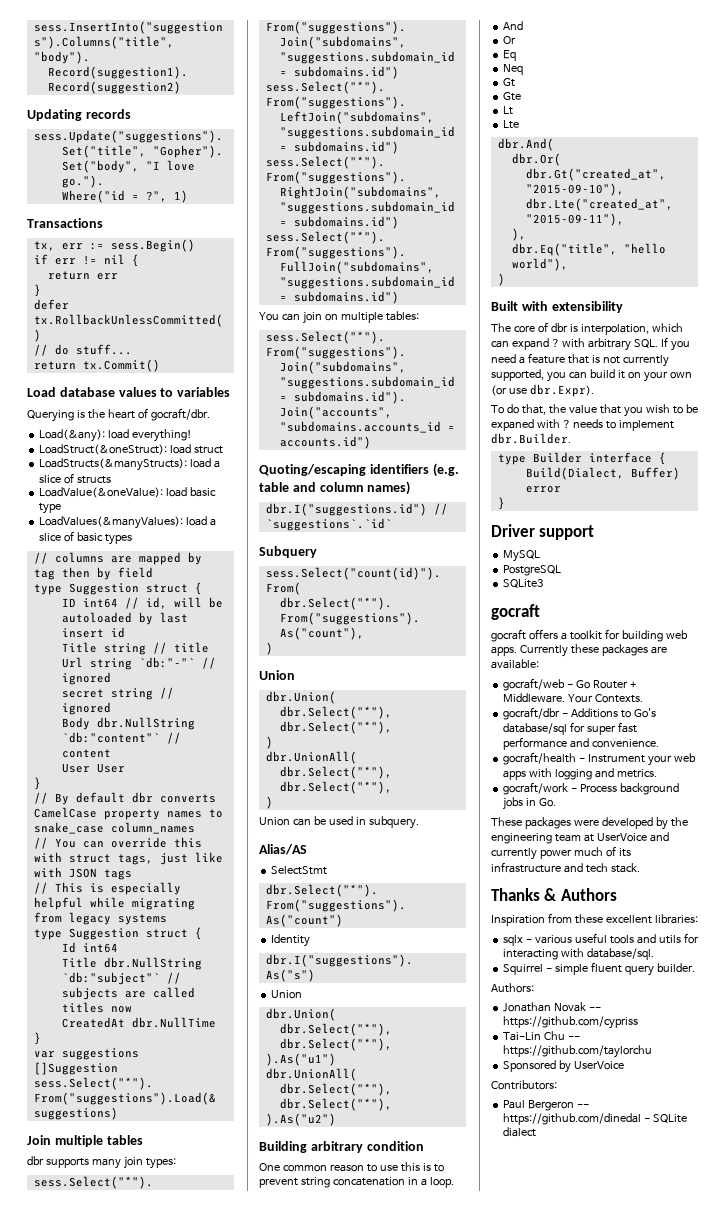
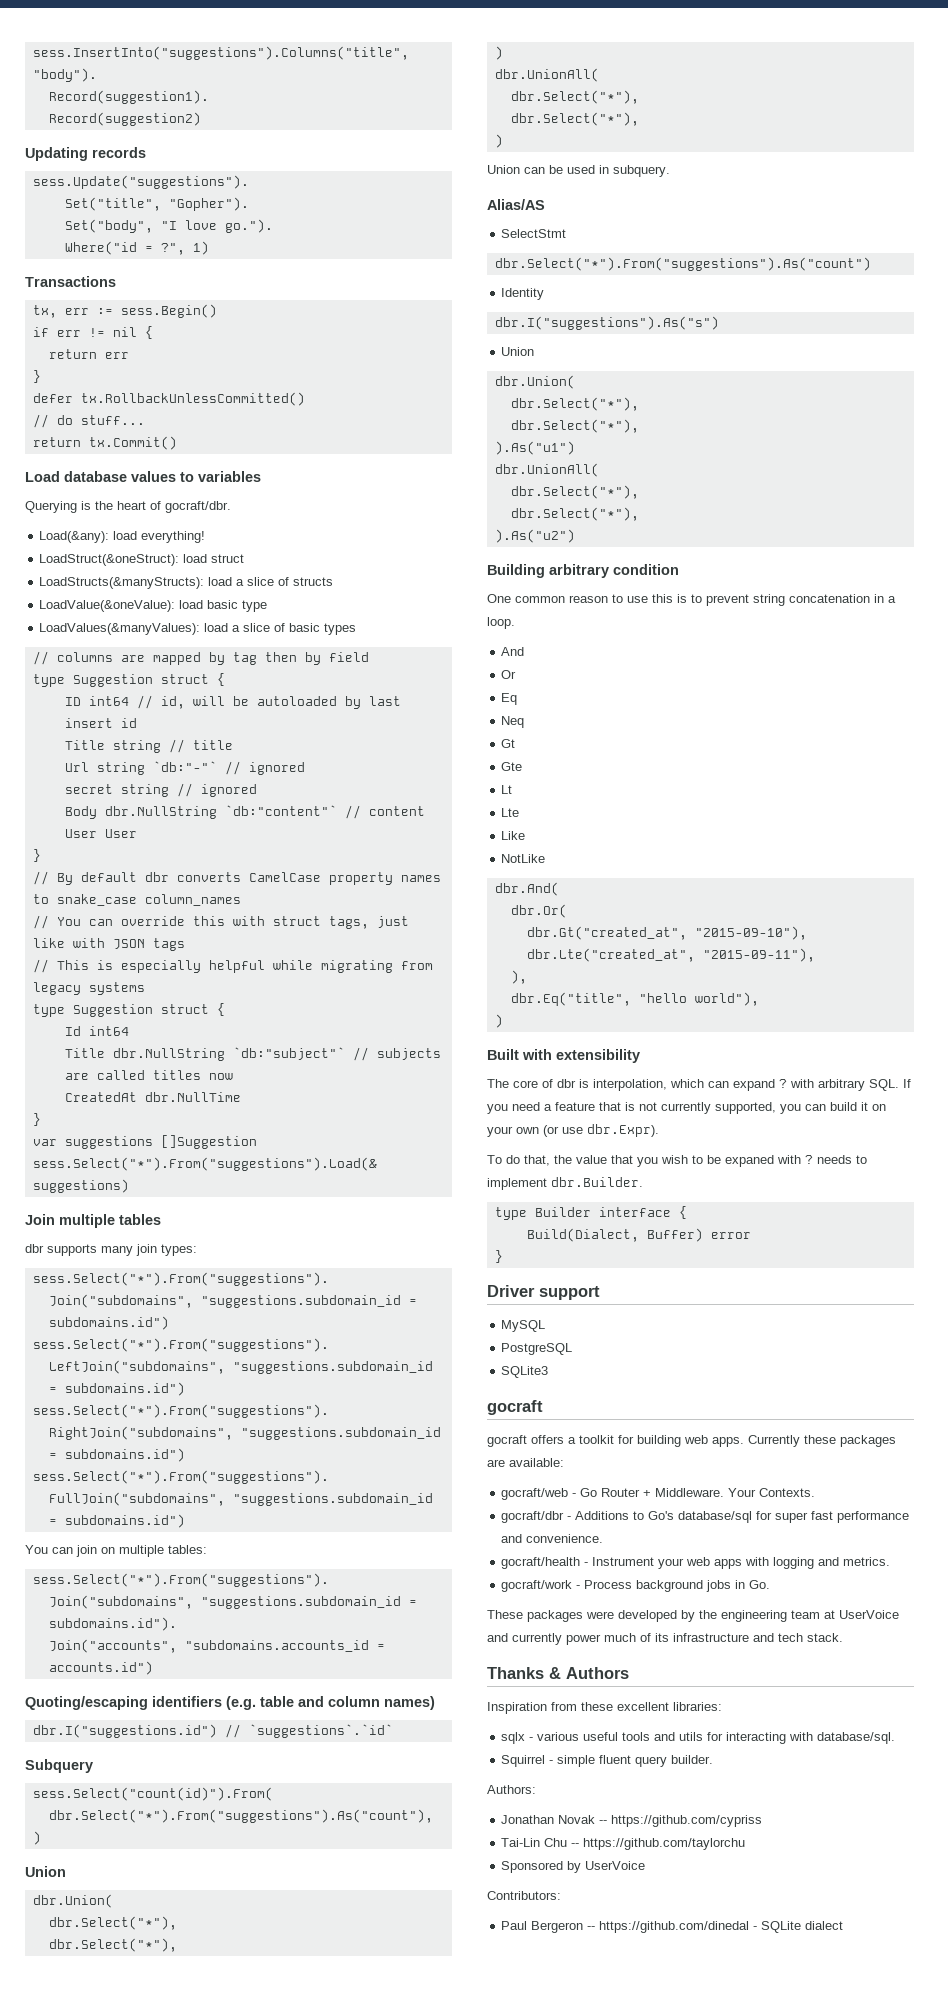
+ Like
+ NotLike

